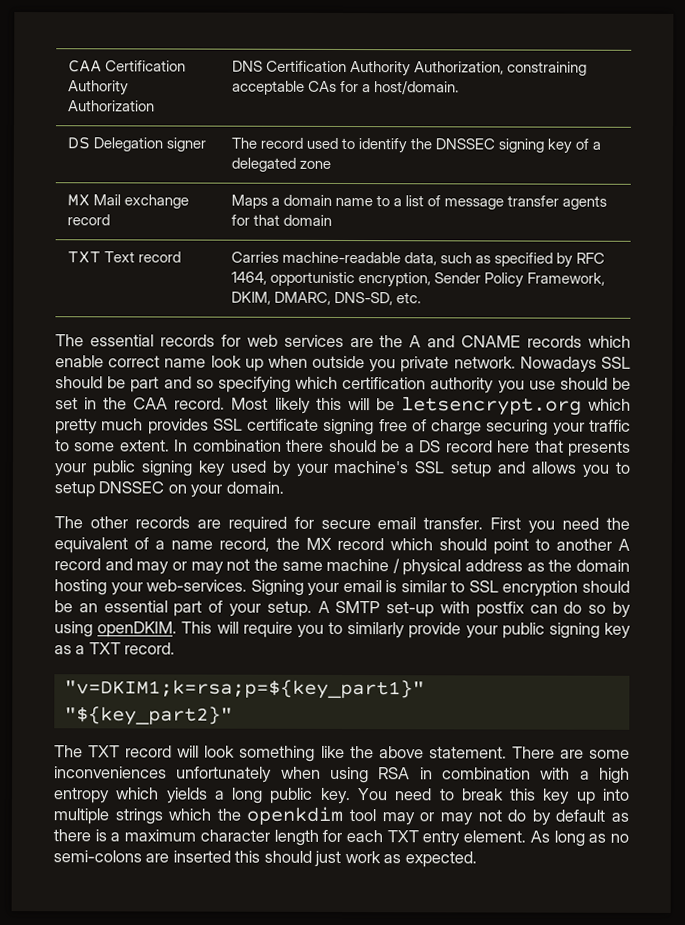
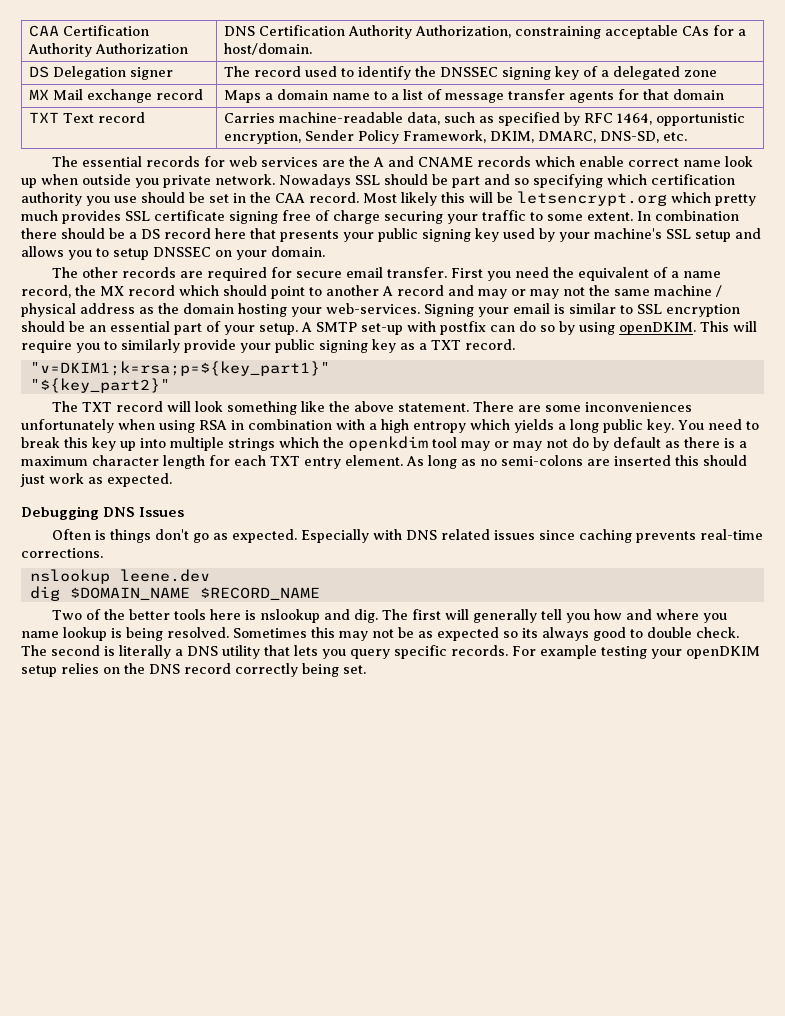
+ Debugging DNS Issues
+ Often is things don't go as expected. Especially with DNS related issues since caching prevents real-time corrections.
+ nslookup leene.dev
+ dig $DOMAIN_NAME $RECORD_NAME
+ Two of the better tools here is nslookup and dig. The first will generally tell you how and where you name lookup is being resolved. Sometimes this may not be as expected so its always good to double check. The second is literally a DNS utility that lets you query specific records. For example testing your openDKIM setup relies on the DNS record correctly being set.

